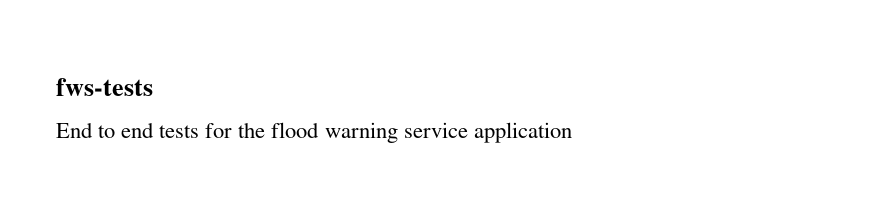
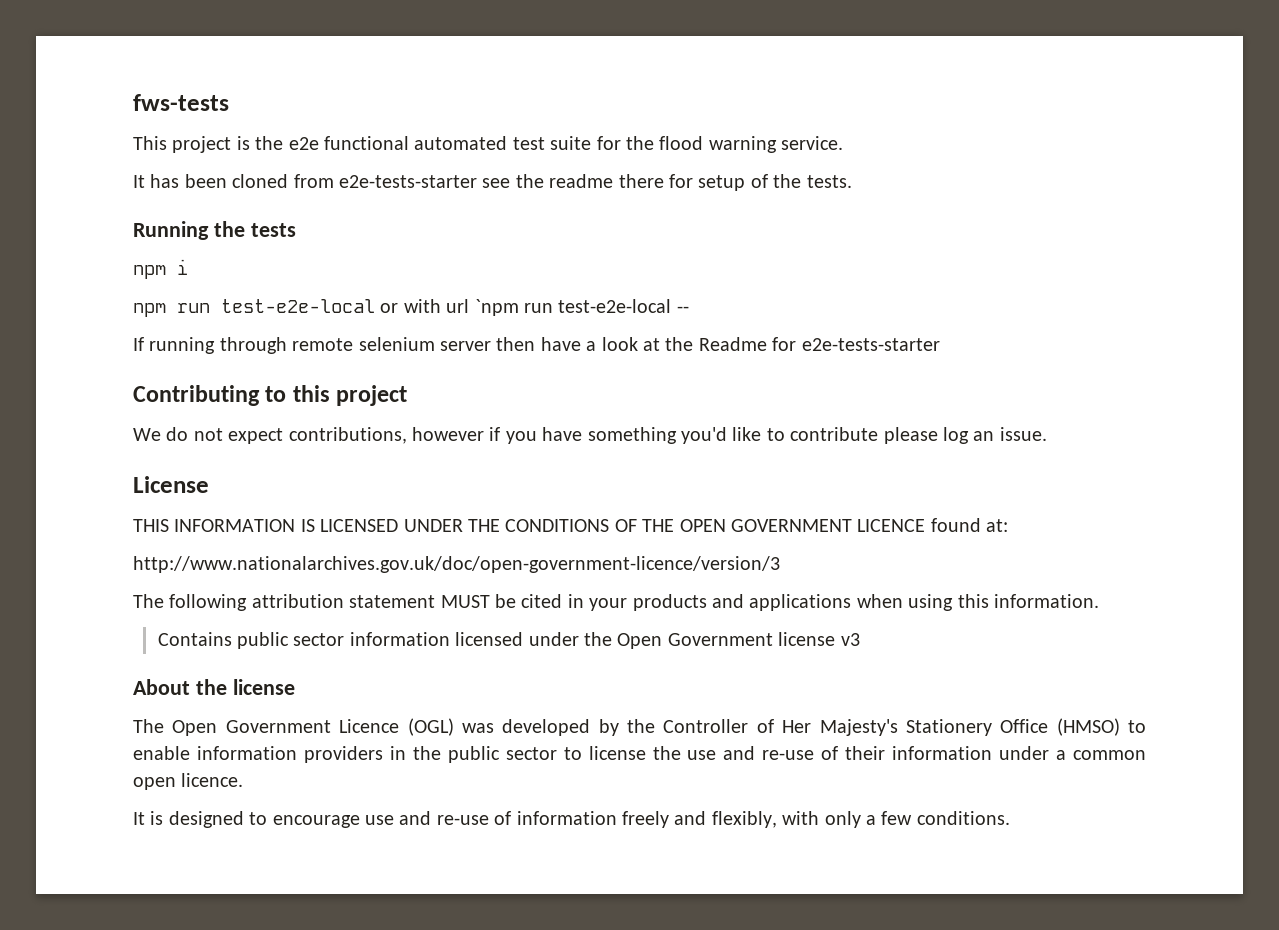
- End to end tests for the flood warning service application
+ This project is the e2e functional automated test suite for the flood warning service.
+ It has been cloned from e2e-tests-starter see the readme there for setup of the tests.
+ Running the tests
+ npm i
+ npm run test-e2e-local or with url `npm run test-e2e-local --
+ If running through remote selenium server then have a look at the Readme for e2e-tests-starter
+ Contributing to this project
+ We do not expect contributions, however if you have something you'd like to contribute please log an issue.
+ License
+ THIS INFORMATION IS LICENSED UNDER THE CONDITIONS OF THE OPEN GOVERNMENT LICENCE found at:
+ http://www.nationalarchives.gov.uk/doc/open-government-licence/version/3
+ The following attribution statement MUST be cited in your products and applications when using this information.
+ Contains public sector information licensed under the Open Government license v3
+ About the license
+ The Open Government Licence (OGL) was developed by the Controller of Her Majesty's Stationery Office (HMSO) to enable information providers in the public sector to license the use and re-use of their information under a common open licence.
+ It is designed to encourage use and re-use of information freely and flexibly, with only a few conditions.

